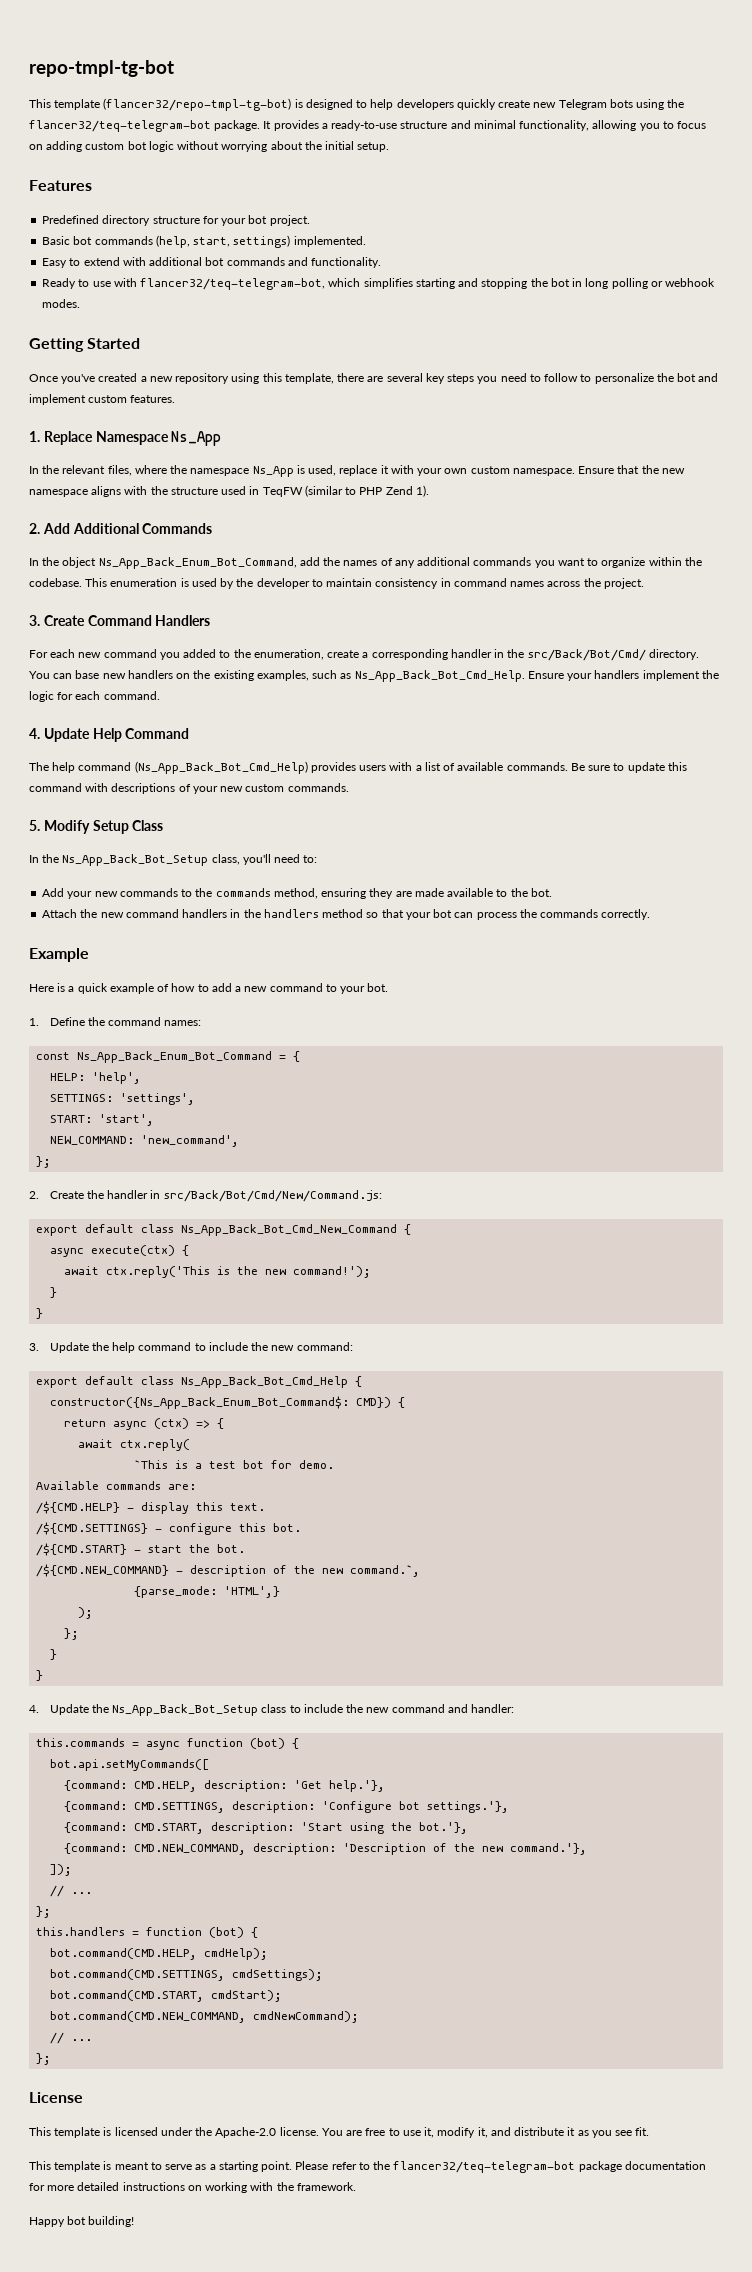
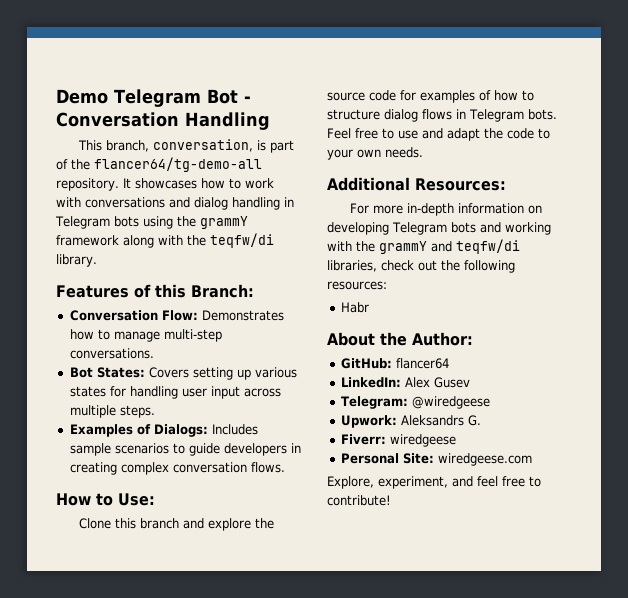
- repo-tmpl-tg-bot
- This template (flancer32/repo-tmpl-tg-bot) is designed to help developers quickly create new Telegram bots using the flancer32/teq-telegram-bot package. It provides a ready-to-use structure and minimal functionality, allowing you to focus on adding custom bot logic without worrying about the initial setup.
- Features
- Predefined directory structure for your bot project.
- Basic bot commands (help, start, settings) implemented.
- Easy to extend with additional bot commands and functionality.
- Ready to use with flancer32/teq-telegram-bot, which simplifies starting and stopping the bot in long polling or webhook modes.
- Getting Started
- Once you've created a new repository using this template, there are several key steps you need to follow to personalize the bot and implement custom features.
- 1. Replace Namespace Ns_App
- In the relevant files, where the namespace Ns_App is used, replace it with your own custom namespace. Ensure that the new namespace aligns with the structure used in TeqFW (similar to PHP Zend 1).
- 2. Add Additional Commands
- In the object Ns_App_Back_Enum_Bot_Command, add the names of any additional commands you want to organize within the codebase. This enumeration is used by the developer to maintain consistency in command names across the project.
- 3. Create Command Handlers
- For each new command you added to the enumeration, create a corresponding handler in the src/Back/Bot/Cmd/ directory. You can base new handlers on the existing examples, such as Ns_App_Back_Bot_Cmd_Help. Ensure your handlers implement the logic for each command.
- 4. Update Help Command
- The help command (Ns_App_Back_Bot_Cmd_Help) provides users with a list of available commands. Be sure to update this command with descriptions of your new custom commands.
- 5. Modify Setup Class
- In the Ns_App_Back_Bot_Setup class, you'll need to:
- Add your new commands to the commands method, ensuring they are made available to the bot.
- Attach the new command handlers in the handlers method so that your bot can process the commands correctly.
- Example
- Here is a quick example of how to add a new command to your bot.
- 1. Define the command names:
- const Ns_App_Back_Enum_Bot_Command = {
- HELP: 'help',
- SETTINGS: 'settings',
- START: 'start',
- NEW_COMMAND: 'new_command',
- };
- 2. Create the handler in src/Back/Bot/Cmd/New/Command.js:
- export default class Ns_App_Back_Bot_Cmd_New_Command {
- async execute(ctx) {
- await ctx.reply('This is the new command!');
- }
- }
- 3. Update the help command to include the new command:
- export default class Ns_App_Back_Bot_Cmd_Help {
- constructor({Ns_App_Back_Enum_Bot_Command$: CMD}) {
- return async (ctx) => {
- await ctx.reply(
- `This is a test bot for demo.
- Available commands are:
- /${CMD.HELP} - display this text.
- /${CMD.SETTINGS} - configure this bot.
- /${CMD.START} - start the bot.
- /${CMD.NEW_COMMAND} - description of the new command.`,
- {parse_mode: 'HTML',}
- );
- };
- }
- }
- 4. Update the Ns_App_Back_Bot_Setup class to include the new command and handler:
- this.commands = async function (bot) {
- bot.api.setMyCommands([
- {command: CMD.HELP, description: 'Get help.'},
- {command: CMD.SETTINGS, description: 'Configure bot settings.'},
- {command: CMD.START, description: 'Start using the bot.'},
- {command: CMD.NEW_COMMAND, description: 'Description of the new command.'},
- ]);
- // ...
- };
- this.handlers = function (bot) {
- bot.command(CMD.HELP, cmdHelp);
- bot.command(CMD.SETTINGS, cmdSettings);
- bot.command(CMD.START, cmdStart);
- bot.command(CMD.NEW_COMMAND, cmdNewCommand);
- // ...
- };
- License
- This template is licensed under the Apache-2.0 license. You are free to use it, modify it, and distribute it as you see fit.
- This template is meant to serve as a starting point. Please refer to the flancer32/teq-telegram-bot package documentation for more detailed instructions on working with the framework.
- Happy bot building!
+ Demo Telegram Bot - Conversation Handling
+ This branch, conversation, is part of the flancer64/tg-demo-all repository. It showcases how to work with conversations and dialog handling in Telegram bots using the grammY framework along with the teqfw/di library.
+ Features of this Branch:
+ Conversation Flow: Demonstrates how to manage multi-step conversations.
+ Bot States: Covers setting up various states for handling user input across multiple steps.
+ Examples of Dialogs: Includes sample scenarios to guide developers in creating complex conversation flows.
+ How to Use:
+ Clone this branch and explore the source code for examples of how to structure dialog flows in Telegram bots. Feel free to use and adapt the code to your own needs.
+ Additional Resources:
+ For more in-depth information on developing Telegram bots and working with the grammY and teqfw/di libraries, check out the following resources:
+ Habr
+ About the Author:
+ GitHub: flancer64
+ LinkedIn: Alex Gusev
+ Telegram: @wiredgeese
+ Upwork: Aleksandrs G.
+ Fiverr: wiredgeese
+ Personal Site: wiredgeese.com
+ Explore, experiment, and feel free to contribute!

